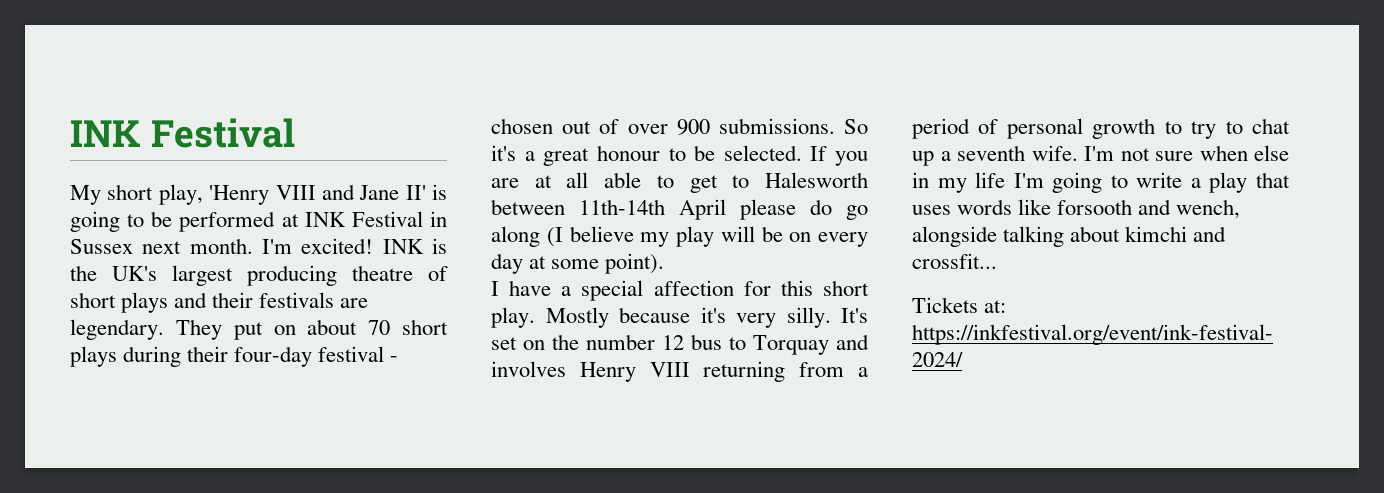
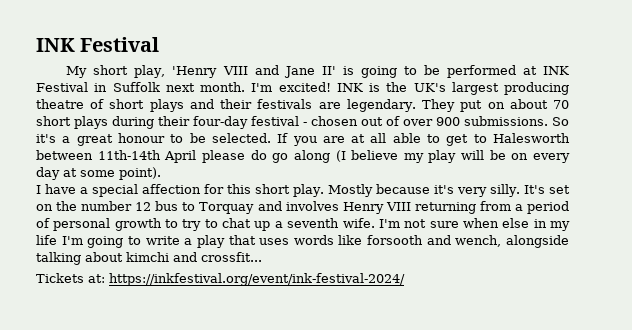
- My short play, 'Henry VIII and Jane II' is going to be performed at INK Festival in Sussex next month.
+ My short play, 'Henry VIII and Jane II' is going to be performed at INK Festival in Suffolk next month.

